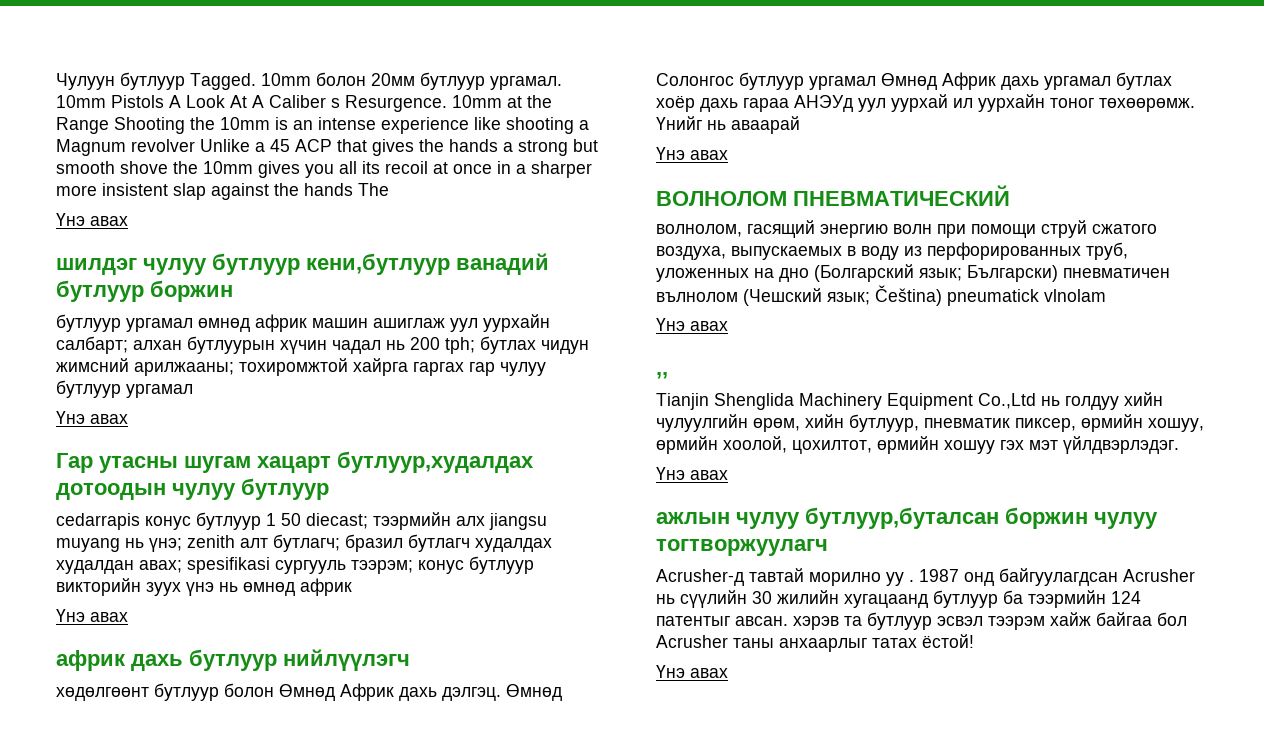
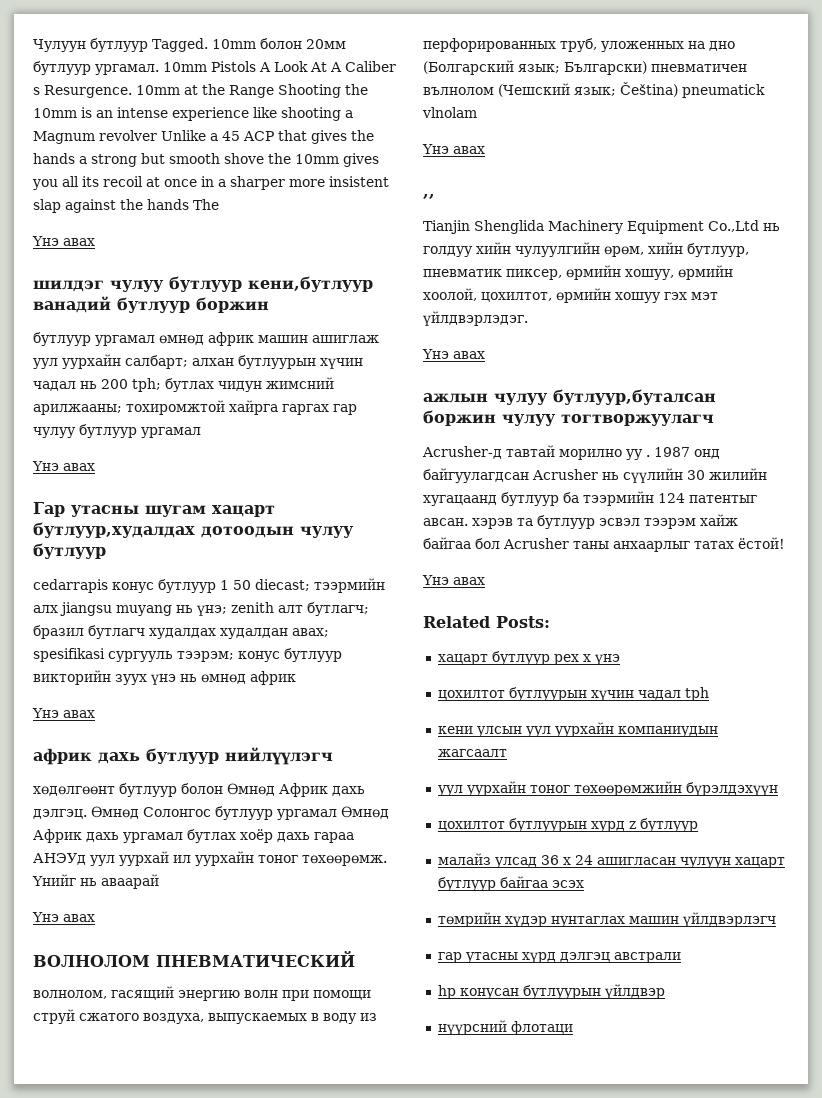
+ Related Posts:
+ хацарт бутлуур pex x үнэ
+ цохилтот бутлуурын хүчин чадал tph
+ кени улсын уул уурхайн компаниудын жагсаалт
+ уул уурхайн тоног төхөөрөмжийн бүрэлдэхүүн
+ цохилтот бутлуурын хурд z бутлуур
+ малайз улсад 36 х 24 ашигласан чулуун хацарт бутлуур байгаа эсэх
+ төмрийн хүдэр нунтаглах машин үйлдвэрлэгч
+ гар утасны хүрд дэлгэц австрали
+ hp конусан бутлуурын үйлдвэр
+ нүүрсний флотаци

